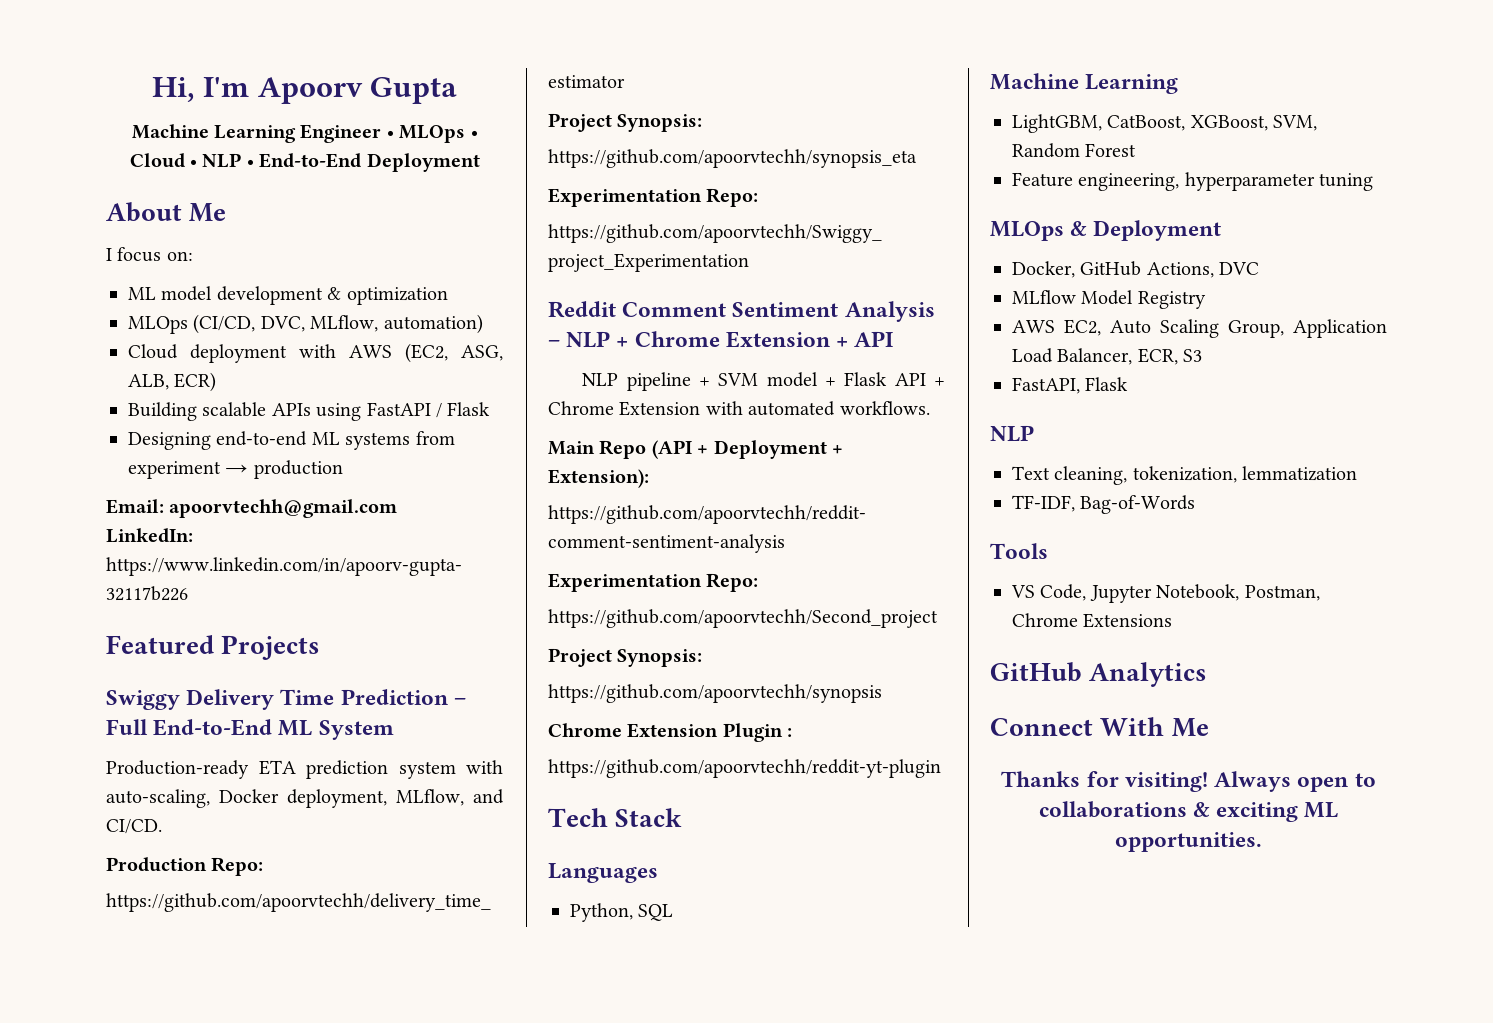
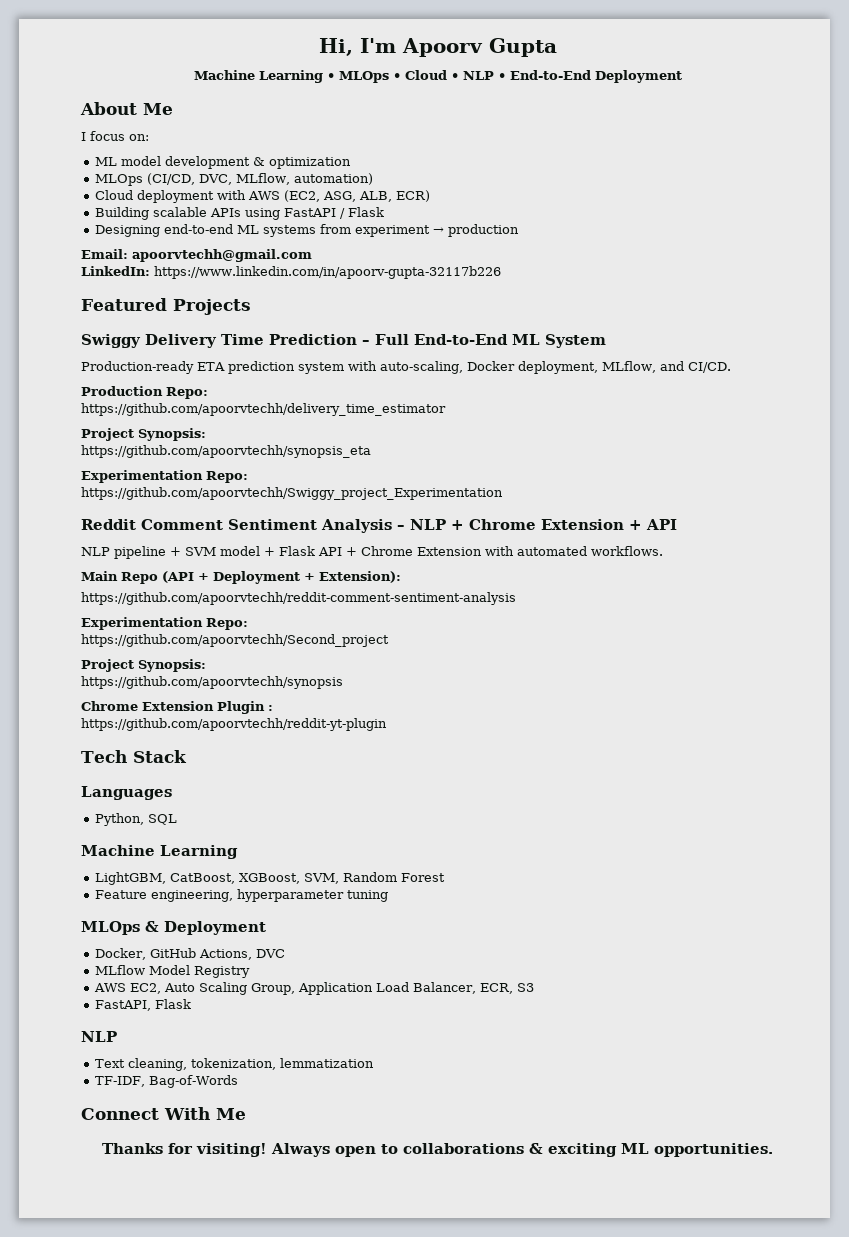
- Machine Learning Engineer • MLOps • Cloud • NLP • End-to-End Deployment
+ Machine Learning • MLOps • Cloud • NLP • End-to-End Deployment
- Tools
- VS Code, Jupyter Notebook, Postman, Chrome Extensions
- GitHub Analytics

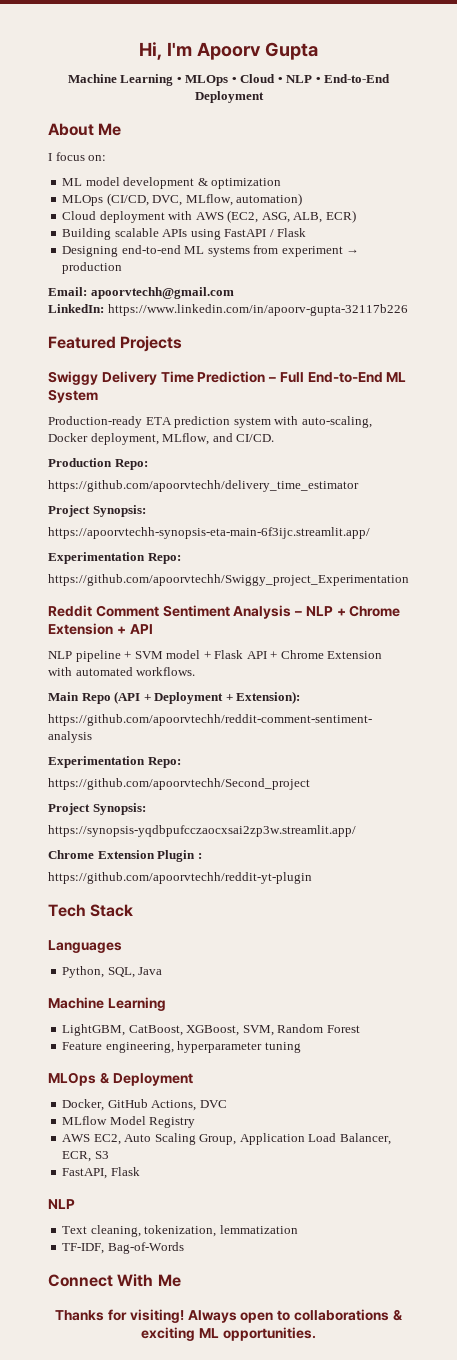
- https://github.com/apoorvtechh/synopsis_eta
+ https://apoorvtechh-synopsis-eta-main-6f3ijc.streamlit.app/
- https://github.com/apoorvtechh/synopsis
+ https://synopsis-yqdbpufcczaocxsai2zp3w.streamlit.app/
- Python, SQL
+ Python, SQL, Java

